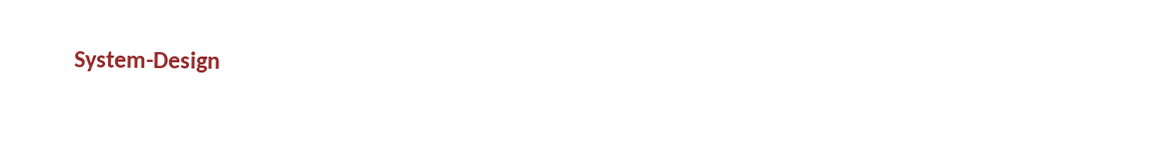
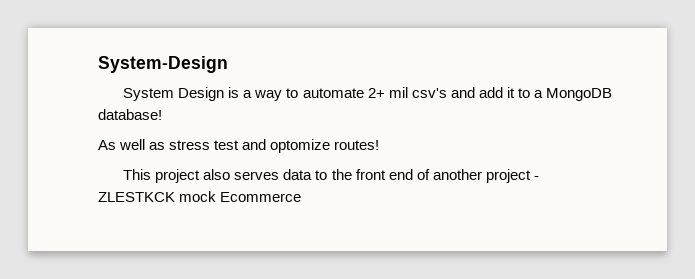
+ System Design is a way to automate 2+ mil csv's and add it to a MongoDB database!
+ As well as stress test and optomize routes!
+ This project also serves data to the front end of another project - ZLESTKCK mock Ecommerce

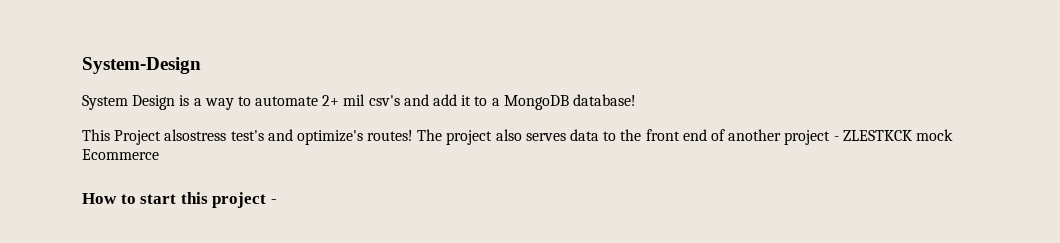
- As well as stress test and optomize routes!
- This project also serves data to the front end of another project - ZLESTKCK mock Ecommerce
+ This Project alsostress test's and optimize's routes! The project also serves data to the front end of another project - ZLESTKCK mock Ecommerce
+ How to start this project -

